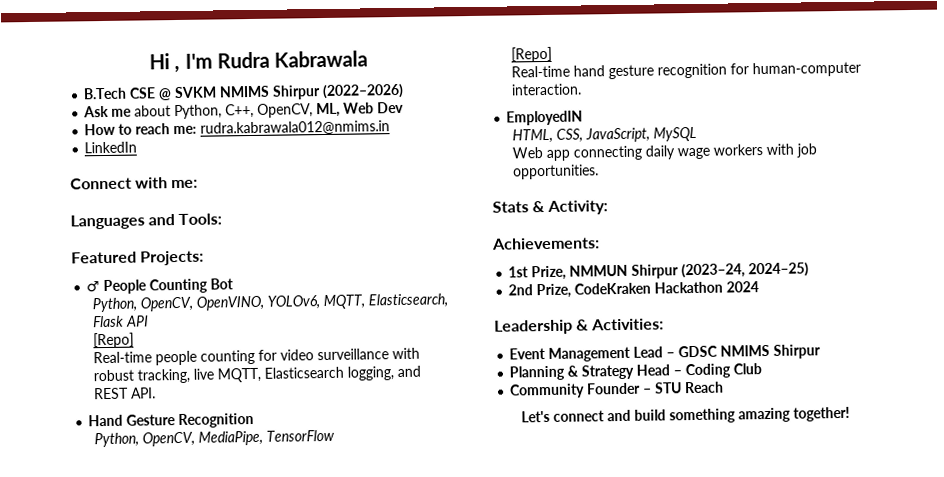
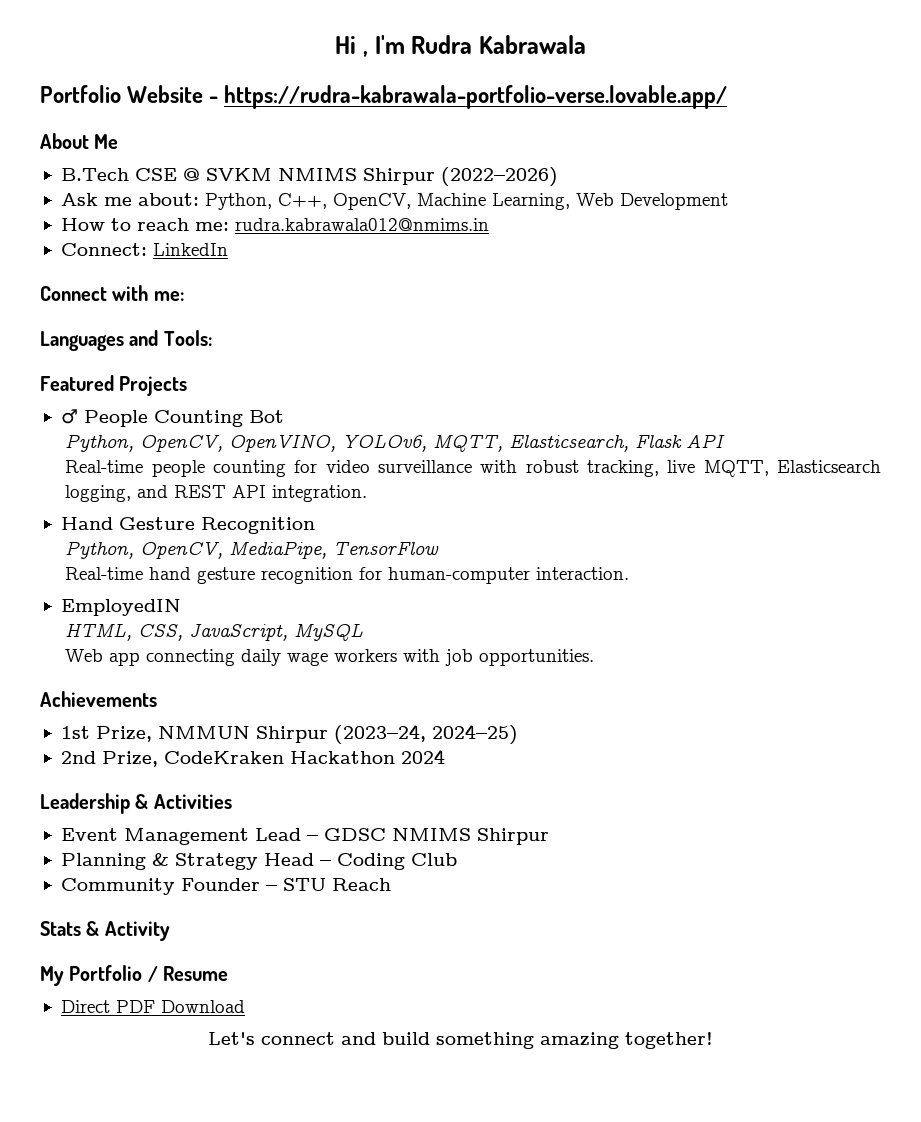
+ Portfolio Website - https://rudra-kabrawala-portfolio-verse.lovable.app/
+ About Me
- Ask me about Python, C++, OpenCV, ML, Web Dev
+ Ask me about: Python, C++, OpenCV, Machine Learning, Web Development
- LinkedIn
+ Connect: LinkedIn
- Featured Projects:
+ Featured Projects
  Python, OpenCV, OpenVINO, YOLOv6, MQTT, Elasticsearch, Flask API
- [Repo]
- Real-time people counting for video surveillance with robust tracking, live MQTT, Elasticsearch logging, and REST API.
+ Real-time people counting for video surveillance with robust tracking, live MQTT, Elasticsearch logging, and REST API integration.
  Python, OpenCV, MediaPipe, TensorFlow
- [Repo]
- Stats & Activity:
- Achievements:
+ Achievements
- Leadership & Activities:
+ Leadership & Activities
+ Stats & Activity
+ My Portfolio / Resume
+ Direct PDF Download

